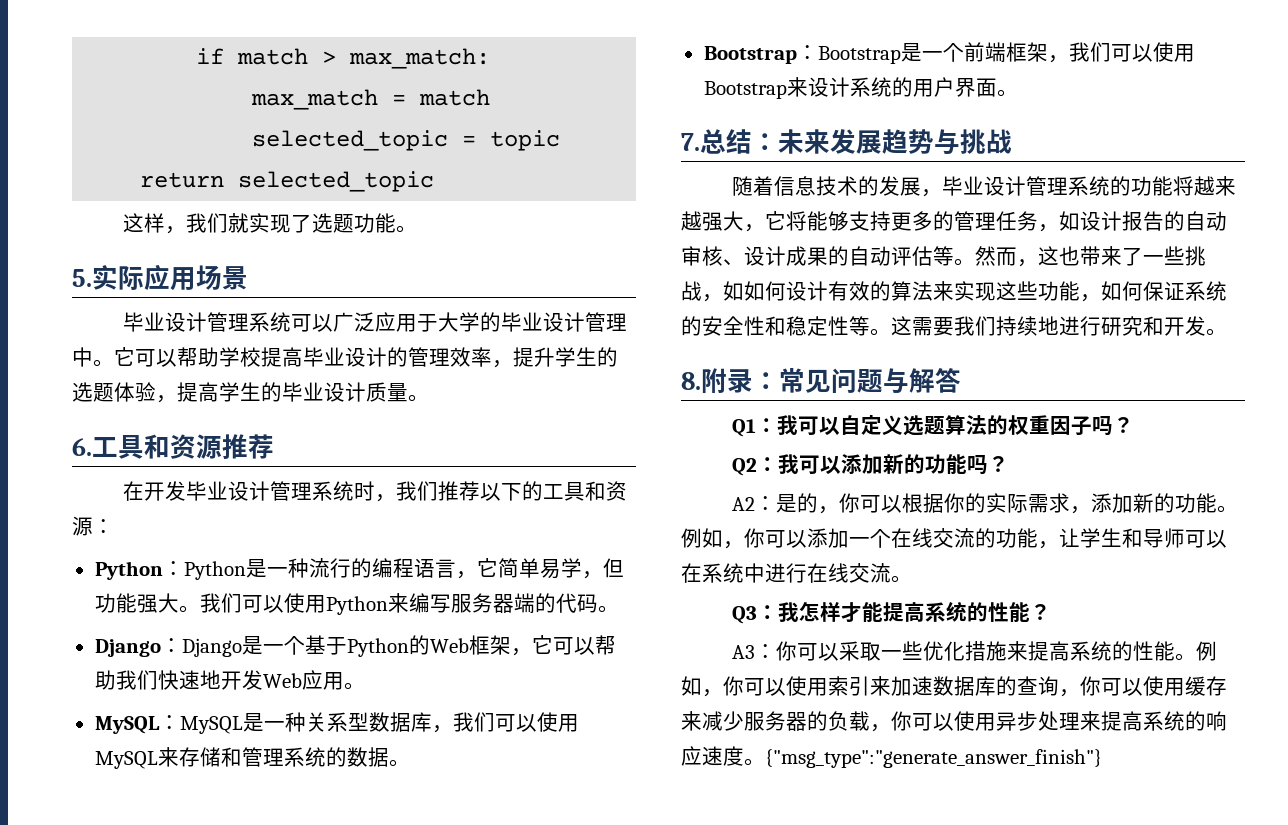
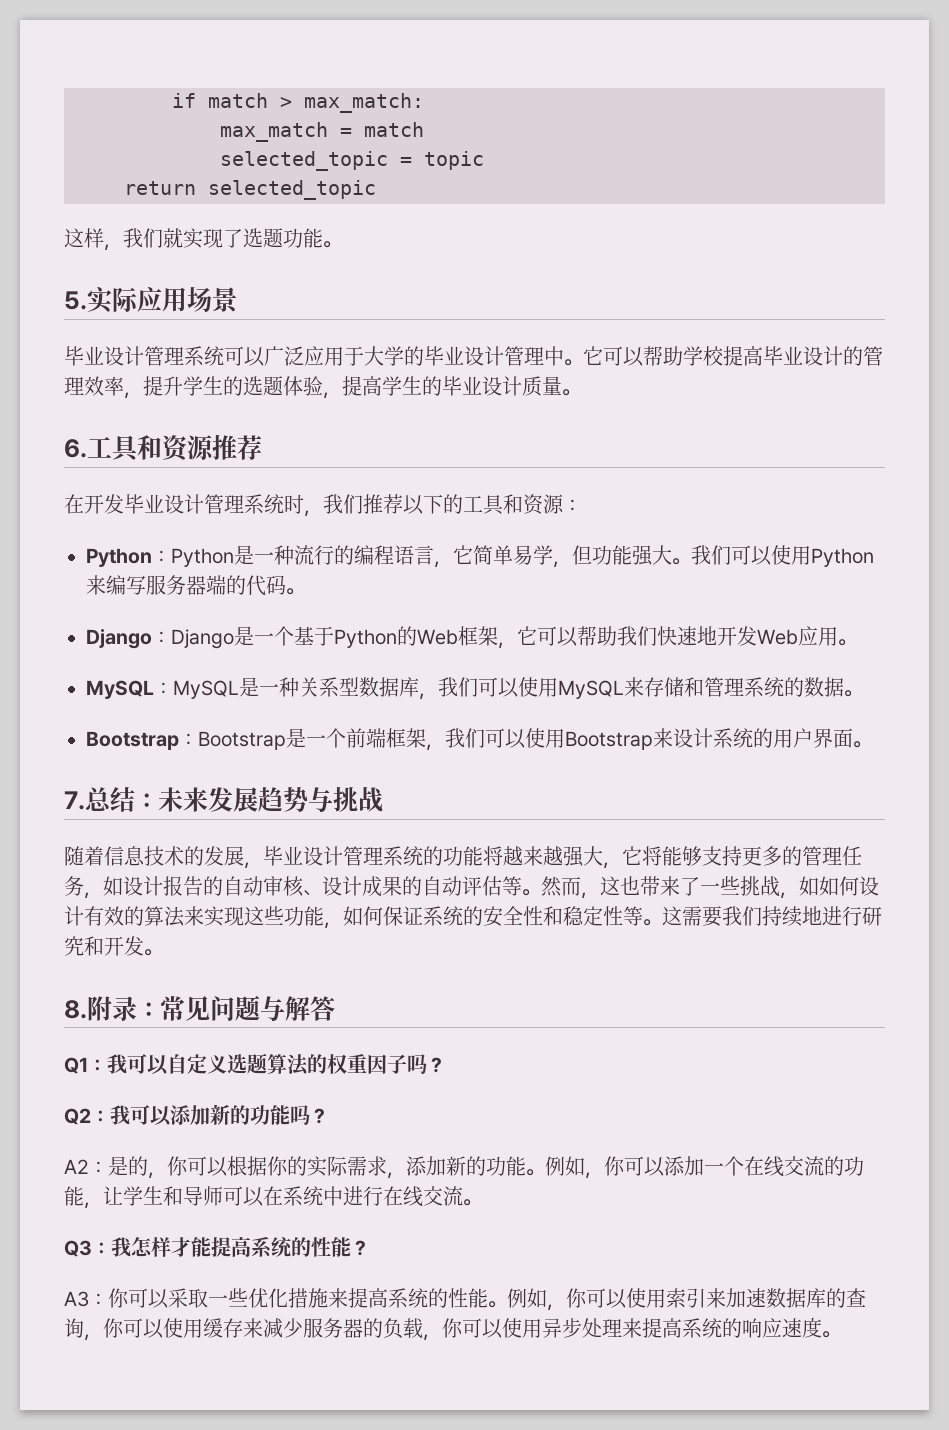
- {"msg_type":"generate_answer_finish"}

